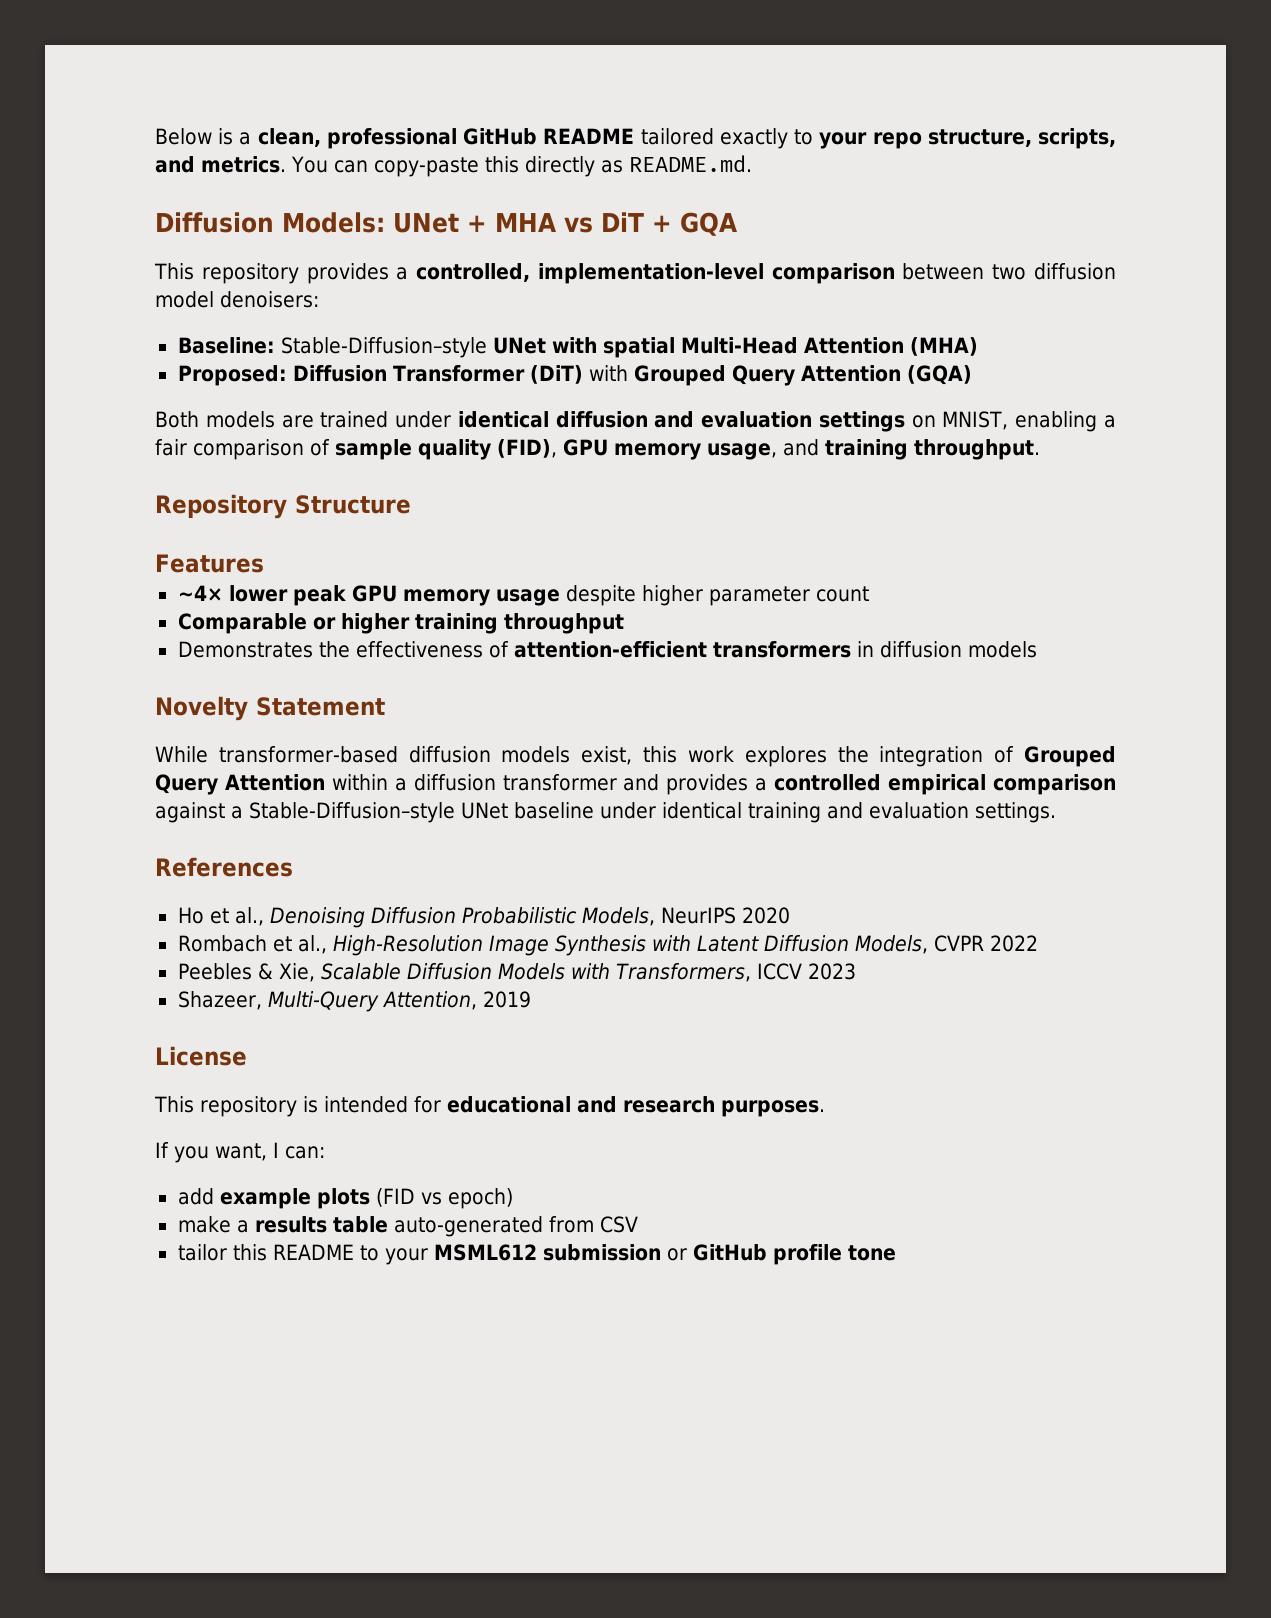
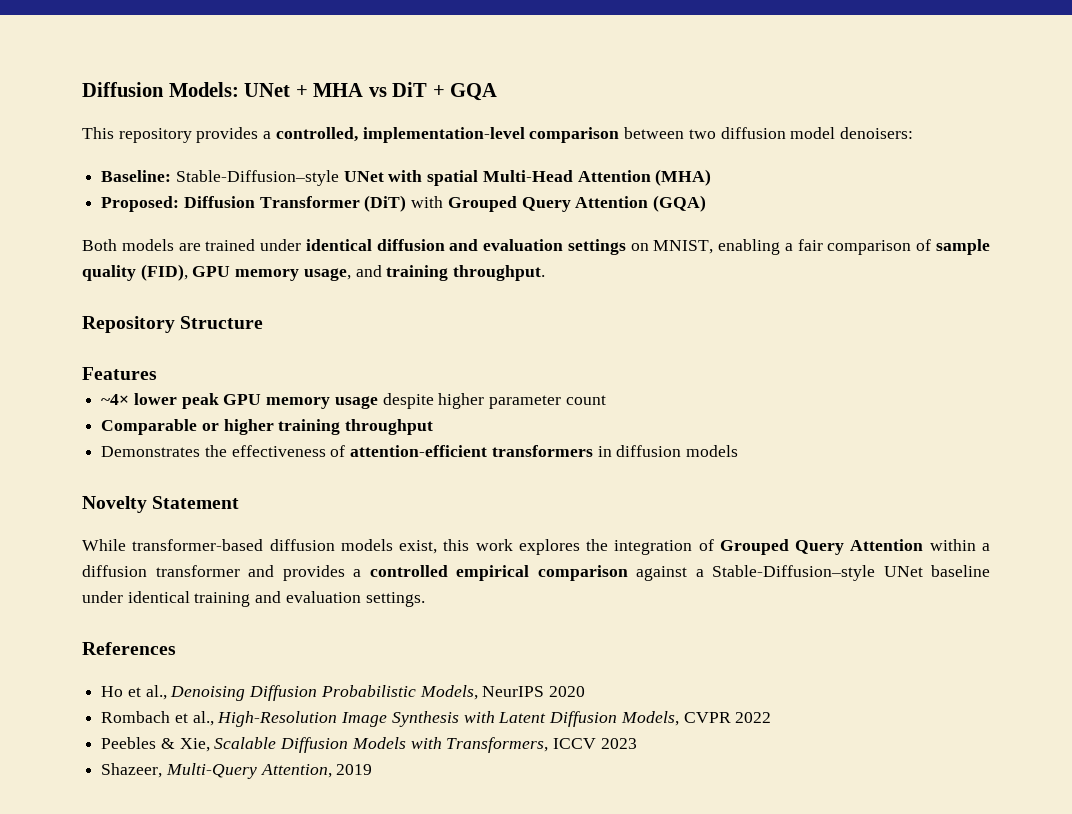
- Below is a clean, professional GitHub README tailored exactly to your repo structure, scripts, and metrics. You can copy-paste this directly as README.md.
- License
- This repository is intended for educational and research purposes.
- If you want, I can:
- add example plots (FID vs epoch)
- make a results table auto-generated from CSV
- tailor this README to your MSML612 submission or GitHub profile tone

